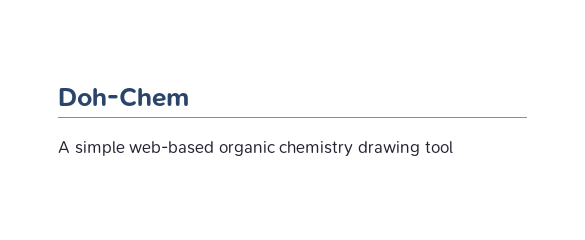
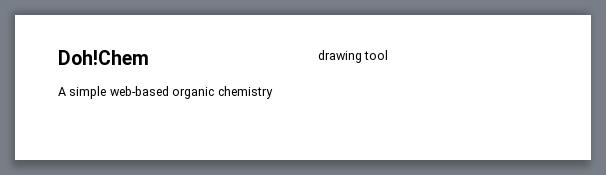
- Doh-Chem
+ Doh!Chem

